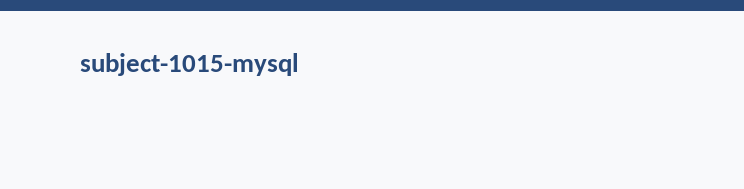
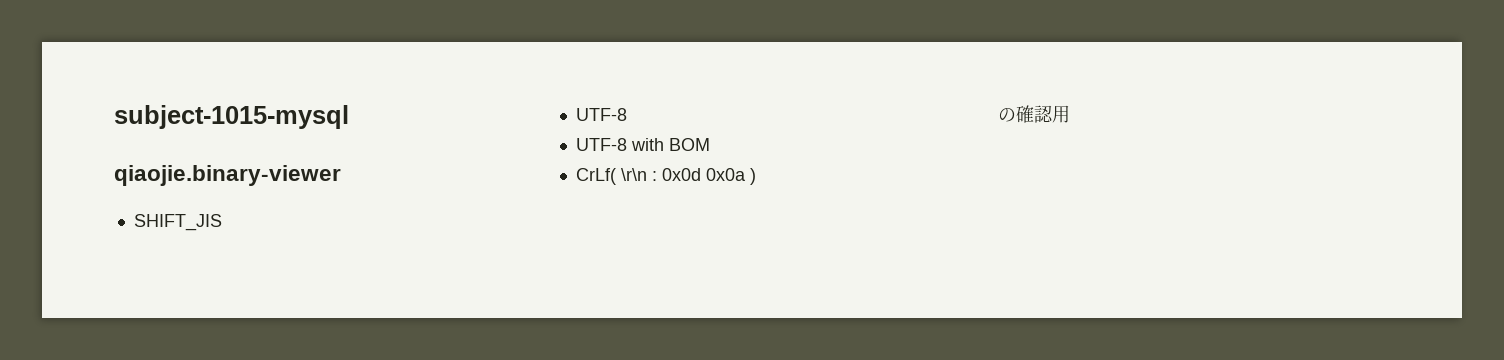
+ qiaojie.binary-viewer
+ SHIFT_JIS
+ UTF-8
+ UTF-8 with BOM
+ CrLf( \r\n : 0x0d 0x0a )
+ の確認用

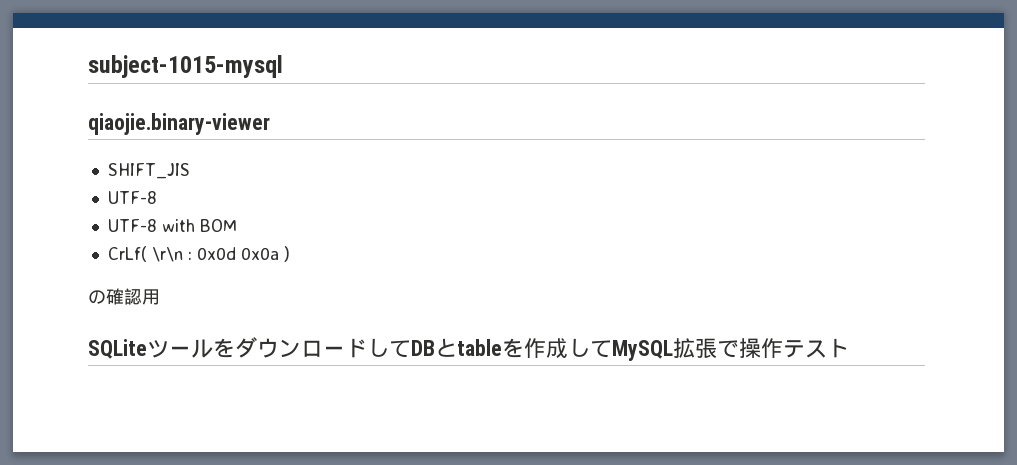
+ SQLiteツールをダウンロードしてDBとtableを作成してMySQL拡張で操作テスト

